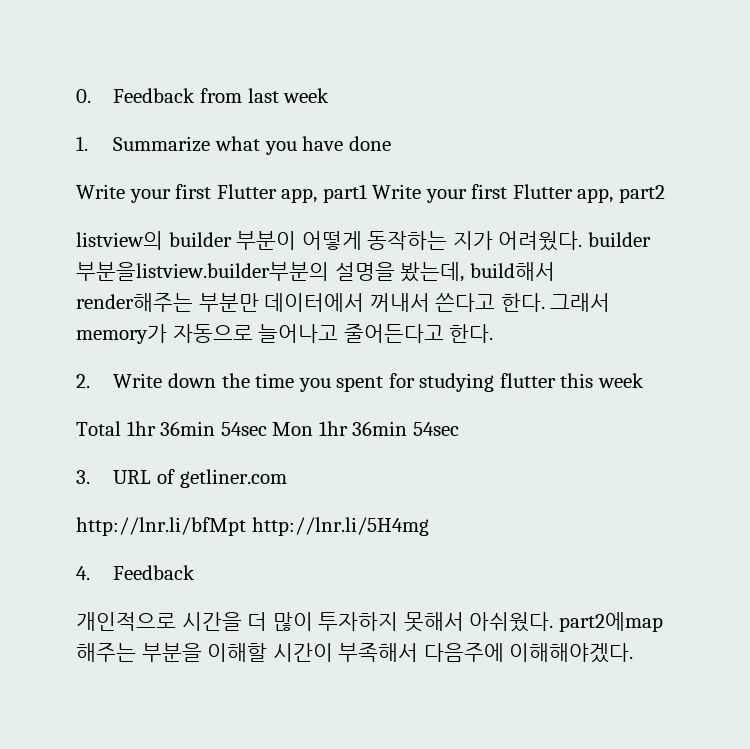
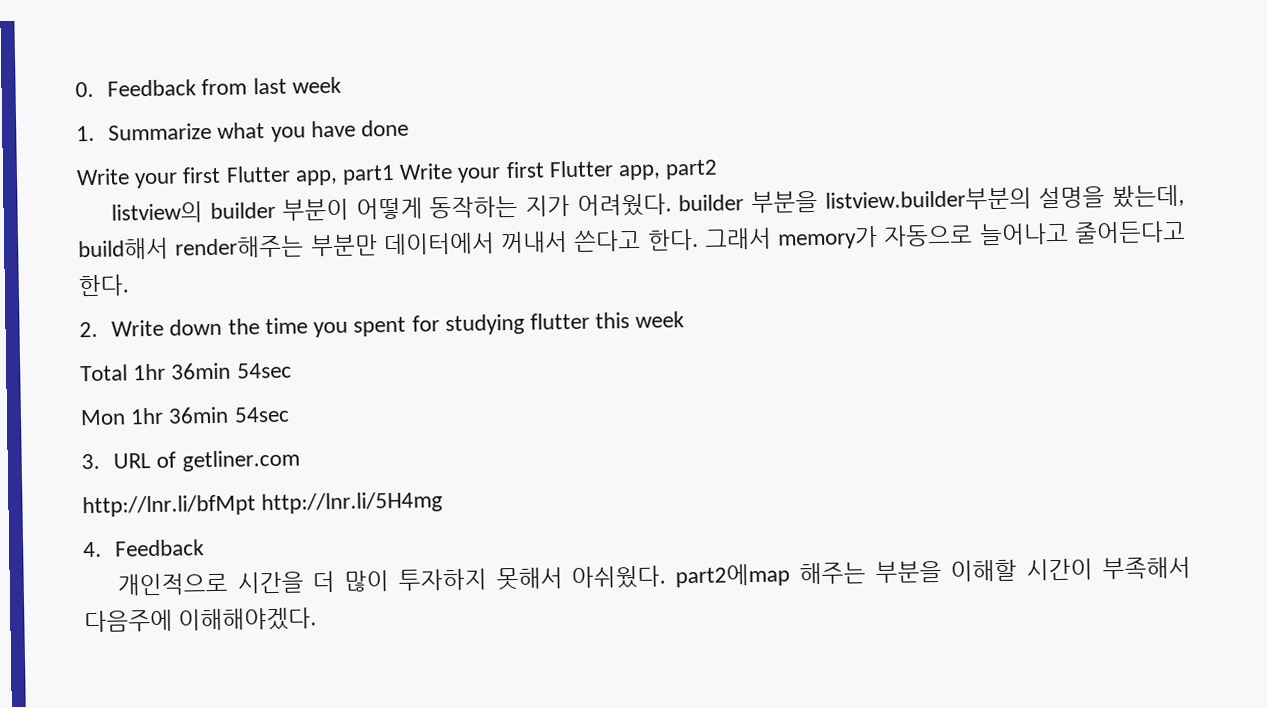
- listview의 builder 부분이 어떻게 동작하는 지가 어려웠다. builder 부분을listview.builder부분의 설명을 봤는데, build해서 render해주는 부분만 데이터에서 꺼내서 쓴다고 한다.
+ listview의 builder 부분이 어떻게 동작하는 지가 어려웠다. builder 부분을 listview.builder부분의 설명을 봤는데, build해서 render해주는 부분만 데이터에서 꺼내서 쓴다고 한다.
- Total 1hr 36min 54sec Mon 1hr 36min 54sec
+ Total 1hr 36min 54sec
+ Mon 1hr 36min 54sec

